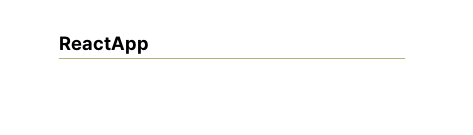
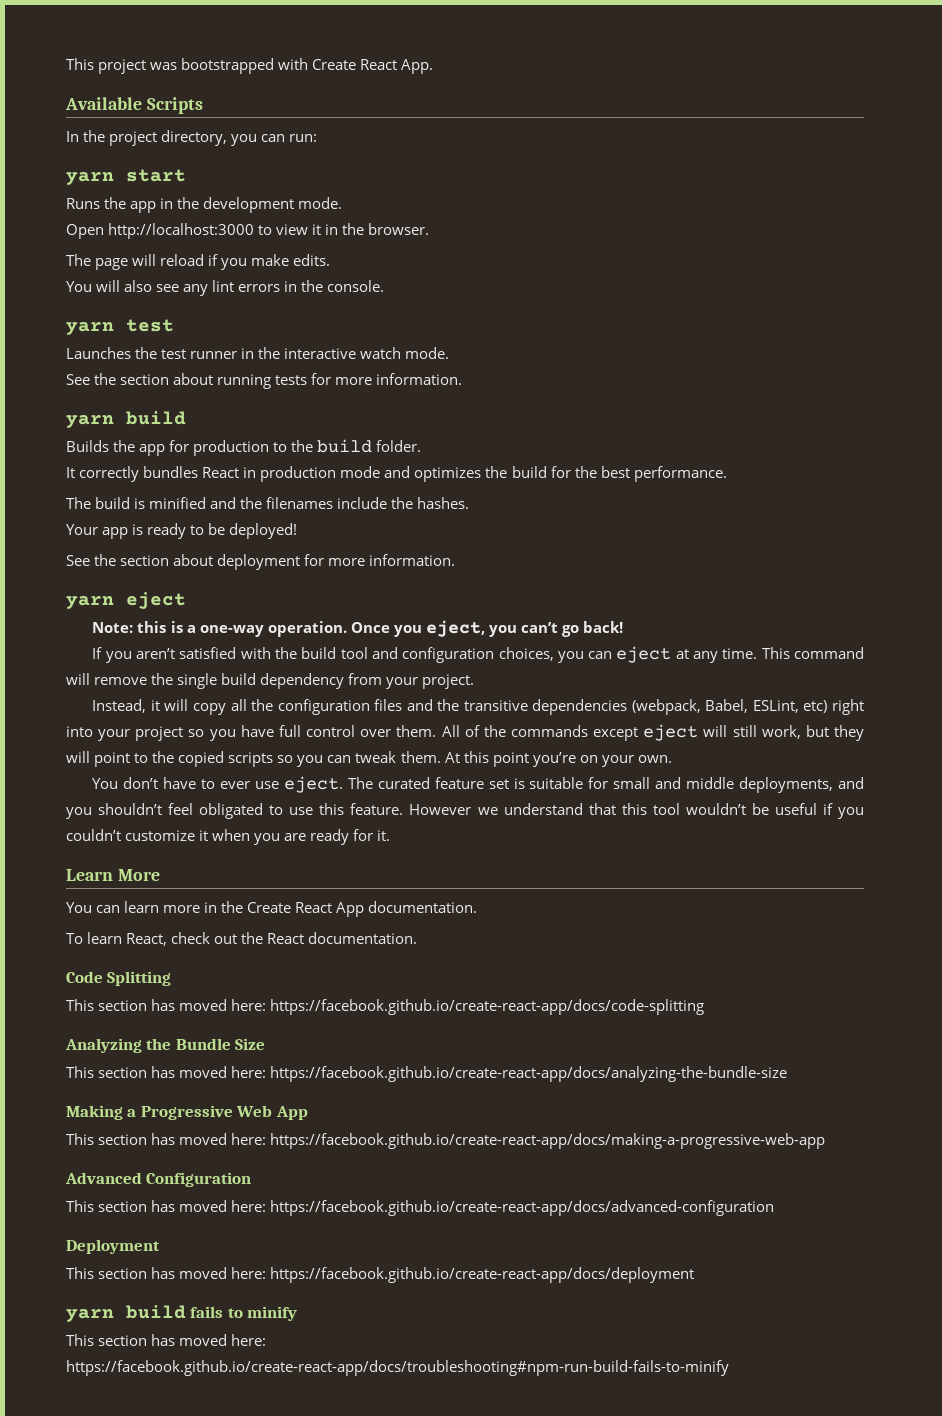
- ReactApp
+ This project was bootstrapped with Create React App.
+ Available Scripts
+ In the project directory, you can run:
+ yarn start
+ Runs the app in the development mode.
+ Open http://localhost:3000 to view it in the browser.
+ The page will reload if you make edits.
+ You will also see any lint errors in the console.
+ yarn test
+ Launches the test runner in the interactive watch mode.
+ See the section about running tests for more information.
+ yarn build
+ Builds the app for production to the build folder.
+ It correctly bundles React in production mode and optimizes the build for the best performance.
+ The build is minified and the filenames include the hashes.
+ Your app is ready to be deployed!
+ See the section about deployment for more information.
+ yarn eject
+ Note: this is a one-way operation. Once you eject, you can’t go back!
+ If you aren’t satisfied with the build tool and configuration choices, you can eject at any time. This command will remove the single build dependency from your project.
+ Instead, it will copy all the configuration files and the transitive dependencies (webpack, Babel, ESLint, etc) right into your project so you have full control over them. All of the commands except eject will still work, but they will point to the copied scripts so you can tweak them. At this point you’re on your own.
+ You don’t have to ever use eject. The curated feature set is suitable for small and middle deployments, and you shouldn’t feel obligated to use this feature. However we understand that this tool wouldn’t be useful if you couldn’t customize it when you are ready for it.
+ Learn More
+ You can learn more in the Create React App documentation.
+ To learn React, check out the React documentation.
+ Code Splitting
+ This section has moved here: https://facebook.github.io/create-react-app/docs/code-splitting
+ Analyzing the Bundle Size
+ This section has moved here: https://facebook.github.io/create-react-app/docs/analyzing-the-bundle-size
+ Making a Progressive Web App
+ This section has moved here: https://facebook.github.io/create-react-app/docs/making-a-progressive-web-app
+ Advanced Configuration
+ This section has moved here: https://facebook.github.io/create-react-app/docs/advanced-configuration
+ Deployment
+ This section has moved here: https://facebook.github.io/create-react-app/docs/deployment
+ yarn build fails to minify
+ This section has moved here: https://facebook.github.io/create-react-app/docs/troubleshooting#npm-run-build-fails-to-minify

